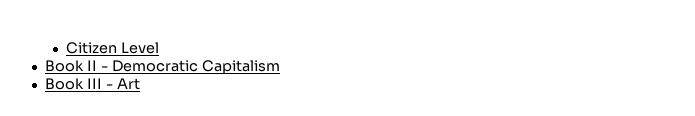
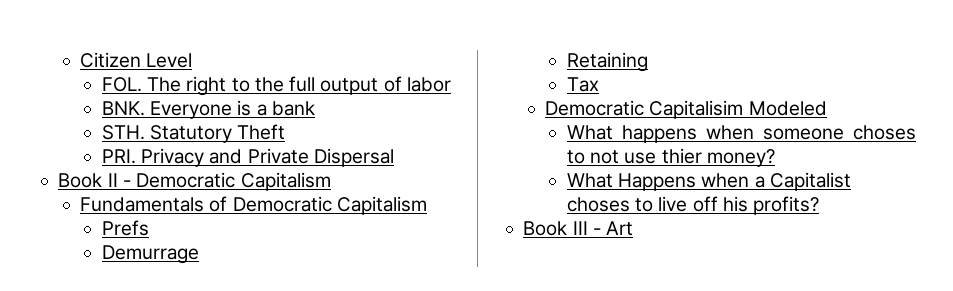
+ FOL. The right to the full output of labor
+ BNK. Everyone is a bank
+ STH. Statutory Theft
+ PRI. Privacy and Private Dispersal
+ Fundamentals of Democratic Capitalism
+ Prefs
+ Demurrage
+ Retaining
+ Tax
+ Democratic Capitalisim Modeled
+ What happens when someone choses to not use thier money?
+ What Happens when a Capitalist choses to live off his profits?

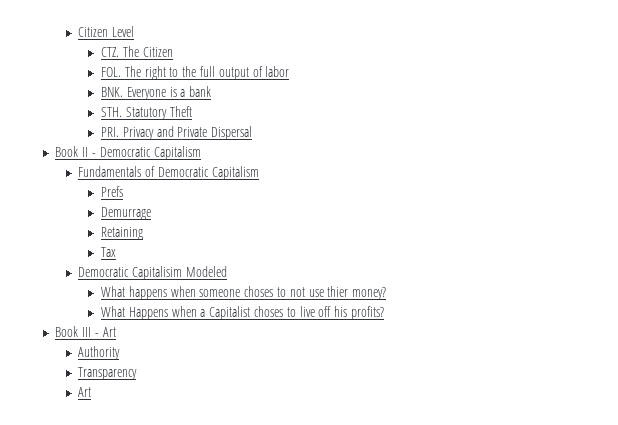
+ CTZ. The Citizen
+ Authority
+ Transparency
+ Art

